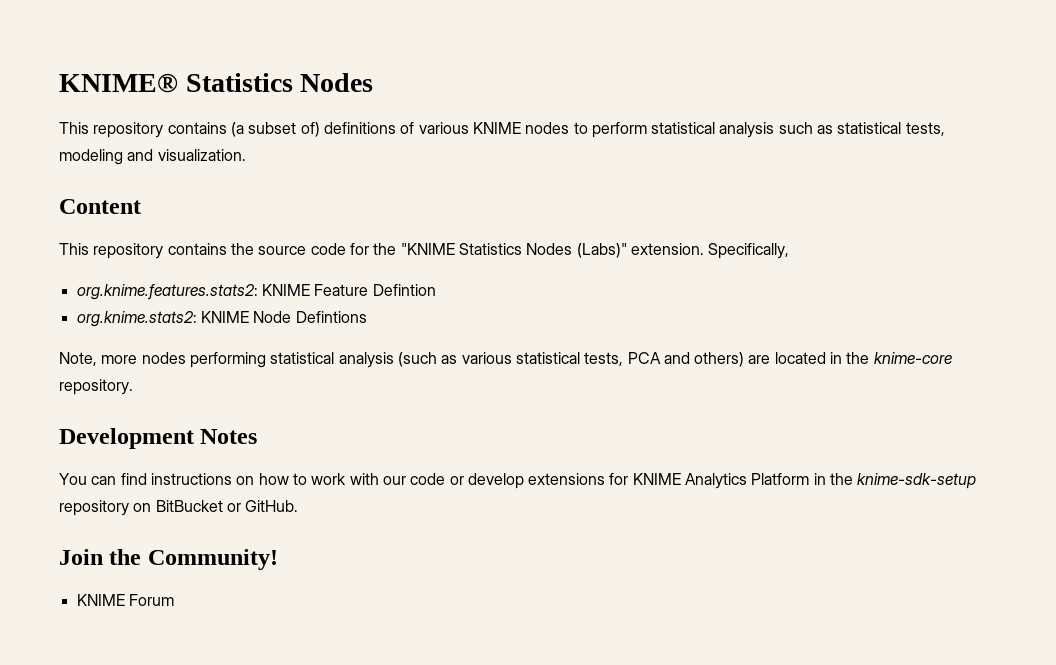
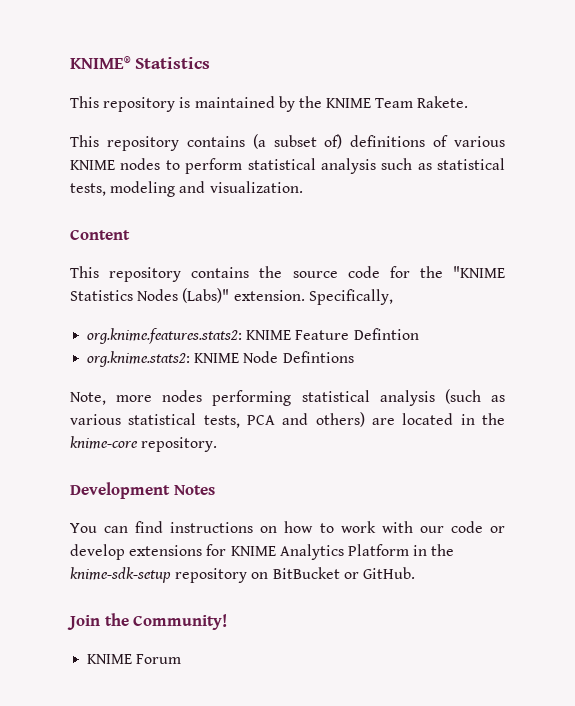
- KNIME® Statistics Nodes
+ KNIME® Statistics
+ This repository is maintained by the KNIME Team Rakete.

